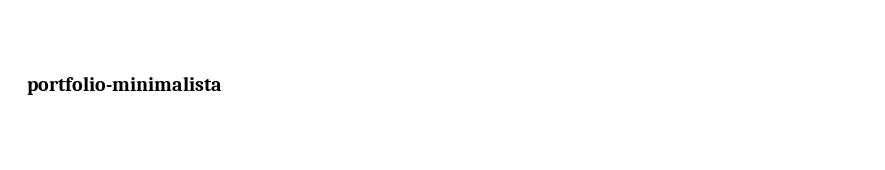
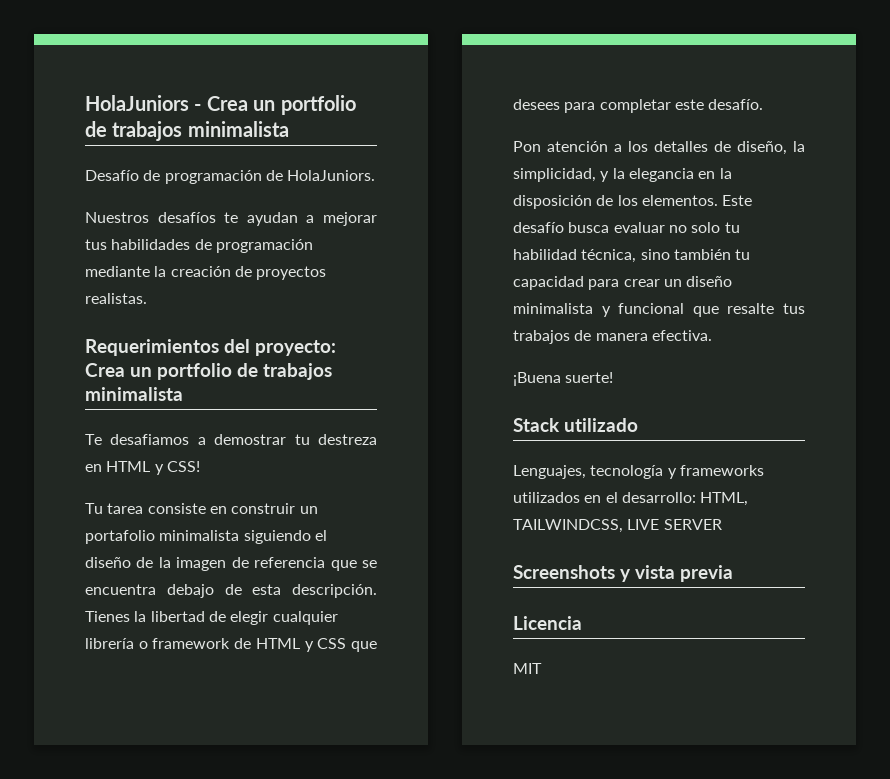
- portfolio-minimalista
+ HolaJuniors - Crea un portfolio de trabajos minimalista
+ Desafío de programación de HolaJuniors.
+ Nuestros desafíos te ayudan a mejorar tus habilidades de programación mediante la creación de proyectos realistas.
+ Requerimientos del proyecto: Crea un portfolio de trabajos minimalista
+ Te desafiamos a demostrar tu destreza en HTML y CSS!
+ Tu tarea consiste en construir un portafolio minimalista siguiendo el diseño de la imagen de referencia que se encuentra debajo de esta descripción. Tienes la libertad de elegir cualquier librería o framework de HTML y CSS que desees para completar este desafío.
+ Pon atención a los detalles de diseño, la simplicidad, y la elegancia en la disposición de los elementos. Este desafío busca evaluar no solo tu habilidad técnica, sino también tu capacidad para crear un diseño minimalista y funcional que resalte tus trabajos de manera efectiva.
+ ¡Buena suerte!
+ Stack utilizado
+ Lenguajes, tecnología y frameworks utilizados en el desarrollo: HTML, TAILWINDCSS, LIVE SERVER
+ Screenshots y vista previa
+ Licencia
+ MIT

